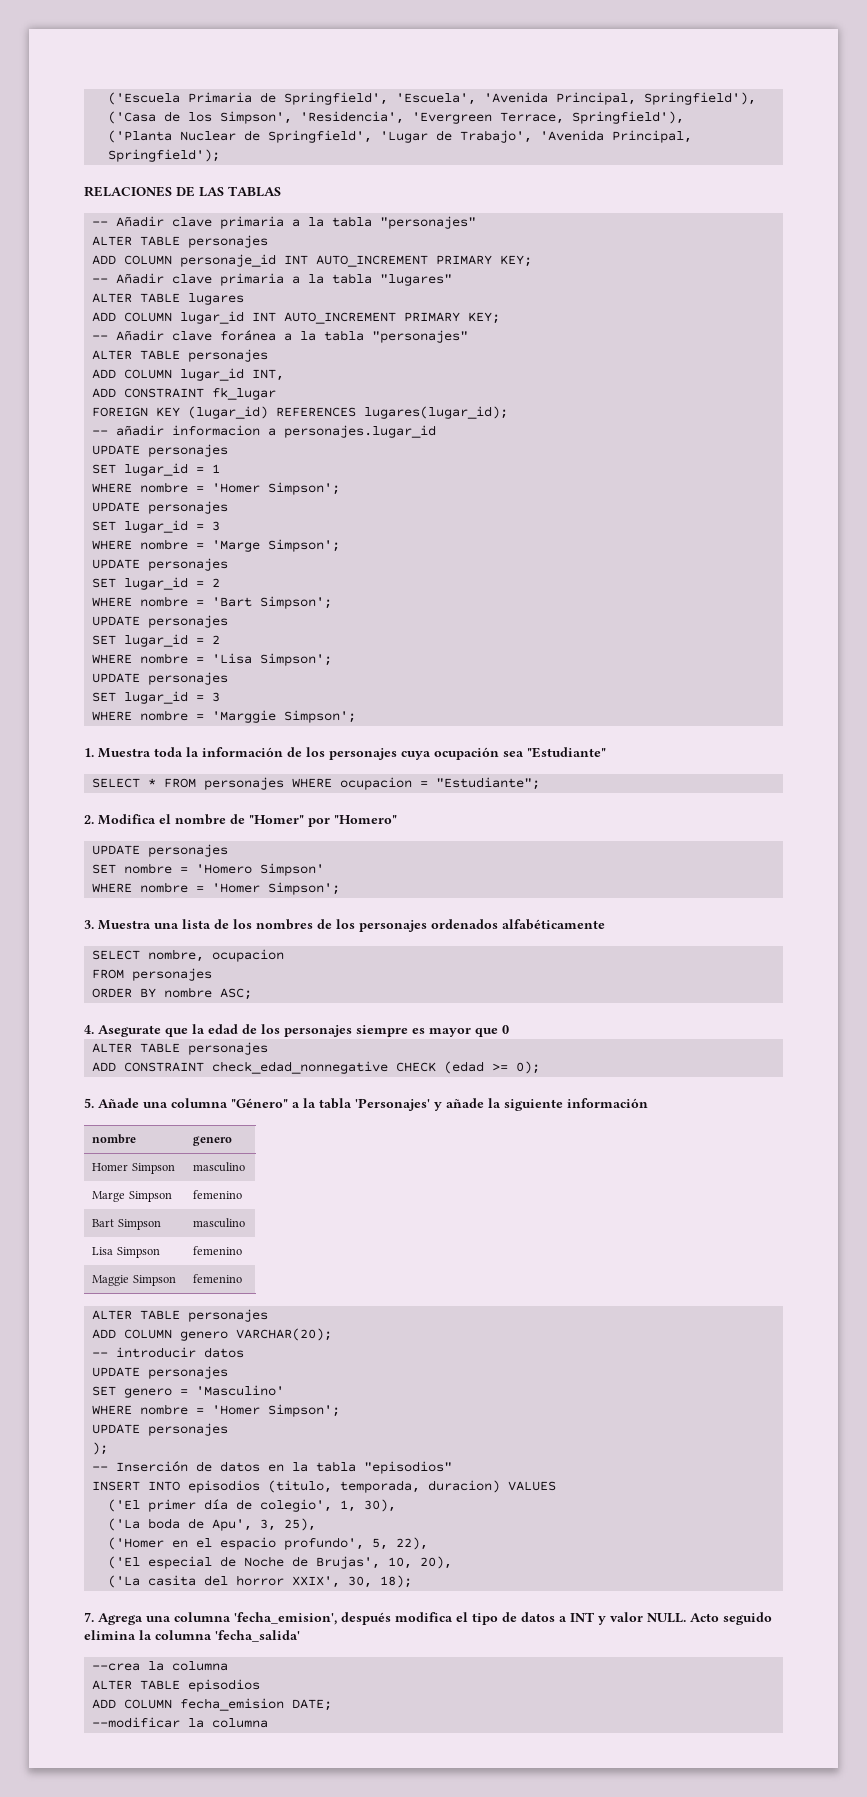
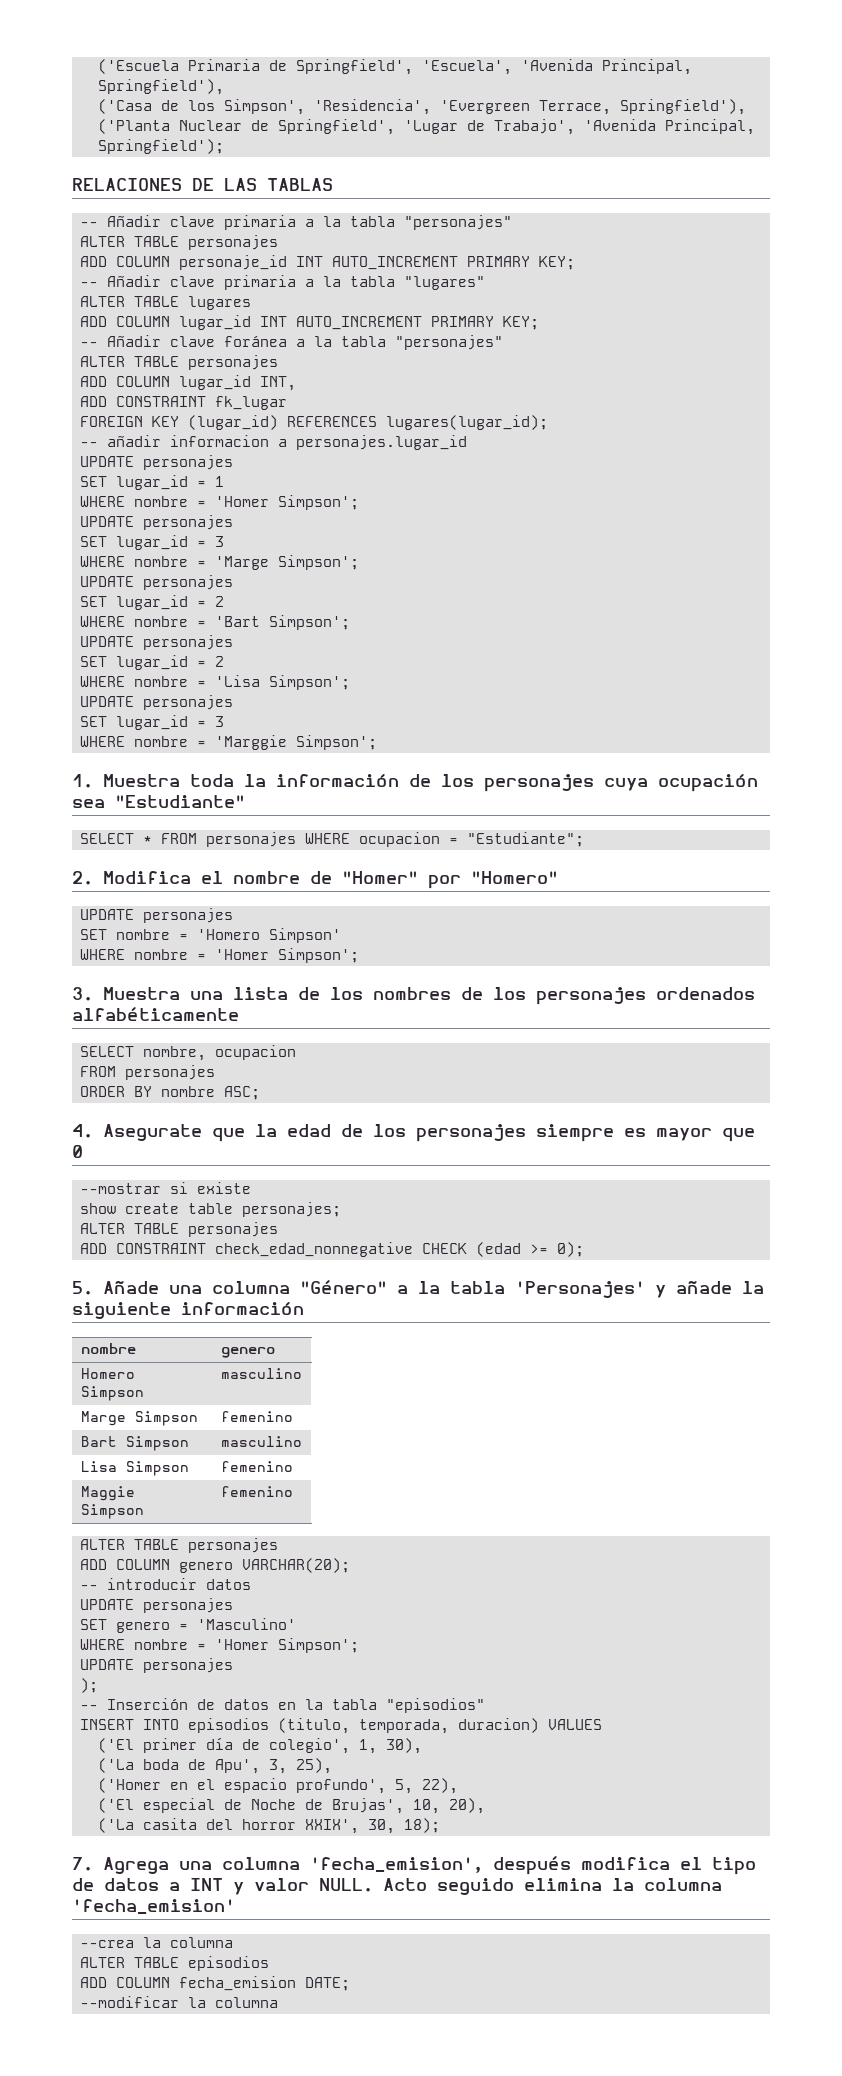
+ --mostrar si existe
+ show create table personajes;
- Homer Simpson | masculino
+ Homero Simpson | masculino
- Acto seguido elimina la columna 'fecha_salida'
+ Acto seguido elimina la columna 'fecha_emision'

